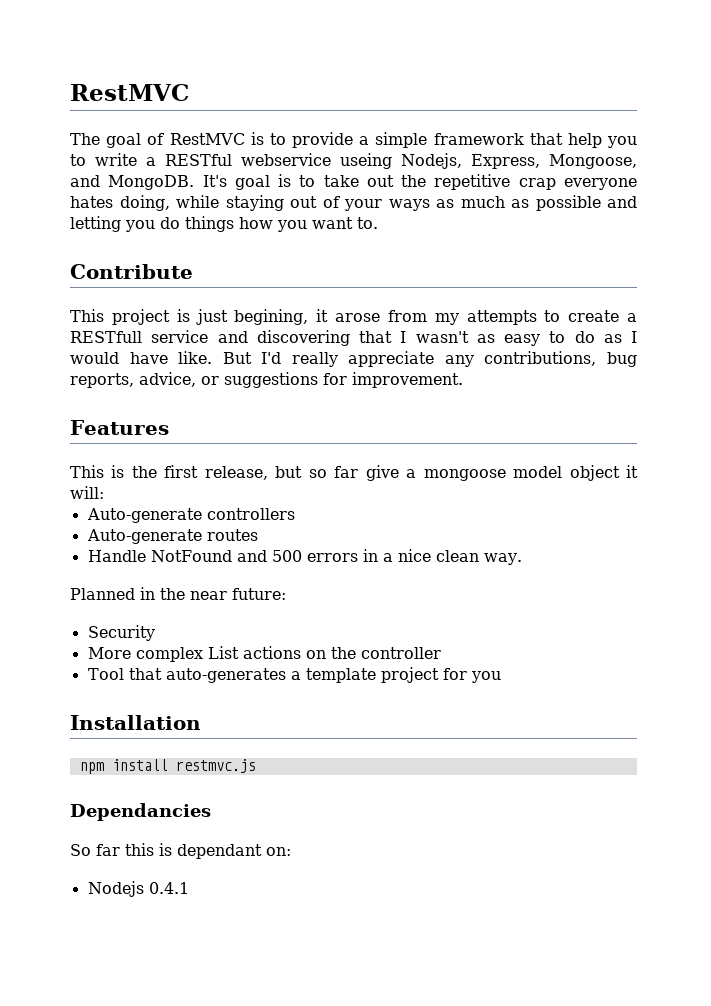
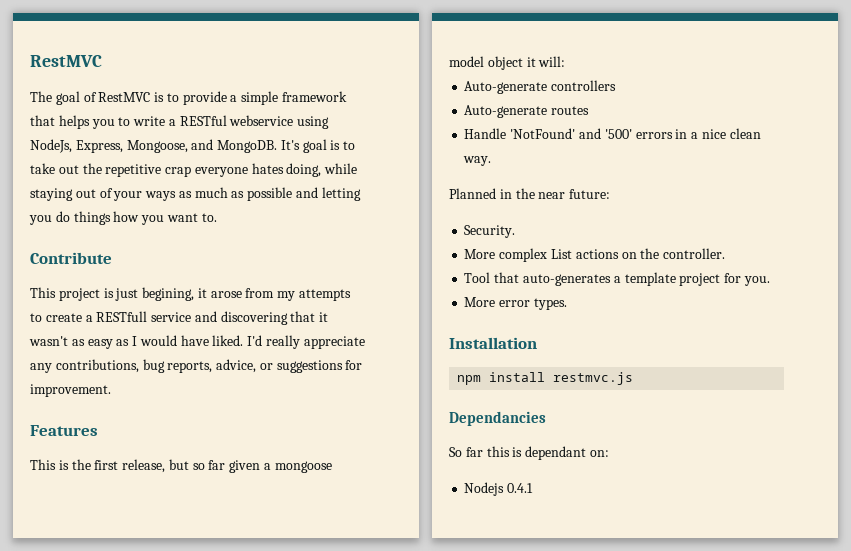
- The goal of RestMVC is to provide a simple framework that help you to write a RESTful webservice useing Nodejs, Express, Mongoose, and MongoDB.
+ The goal of RestMVC is to provide a simple framework that helps you to write a RESTful webservice using NodeJs, Express, Mongoose, and MongoDB.
- This project is just begining, it arose from my attempts to create a RESTfull service and discovering that I wasn't as easy to do as I would have like. But I'd really appreciate any contributions, bug reports, advice, or suggestions for improvement.
+ This project is just begining, it arose from my attempts to create a RESTfull service and discovering that it wasn't as easy as I would have liked. I'd really appreciate any contributions, bug reports, advice, or suggestions for improvement.
- This is the first release, but so far give a mongoose model object it will:
+ This is the first release, but so far given a mongoose model object it will:
- Handle NotFound and 500 errors in a nice clean way.
+ Handle 'NotFound' and '500' errors in a nice clean way.
- Security
+ Security.
- More complex List actions on the controller
+ More complex List actions on the controller.
- Tool that auto-generates a template project for you
+ Tool that auto-generates a template project for you.
+ More error types.

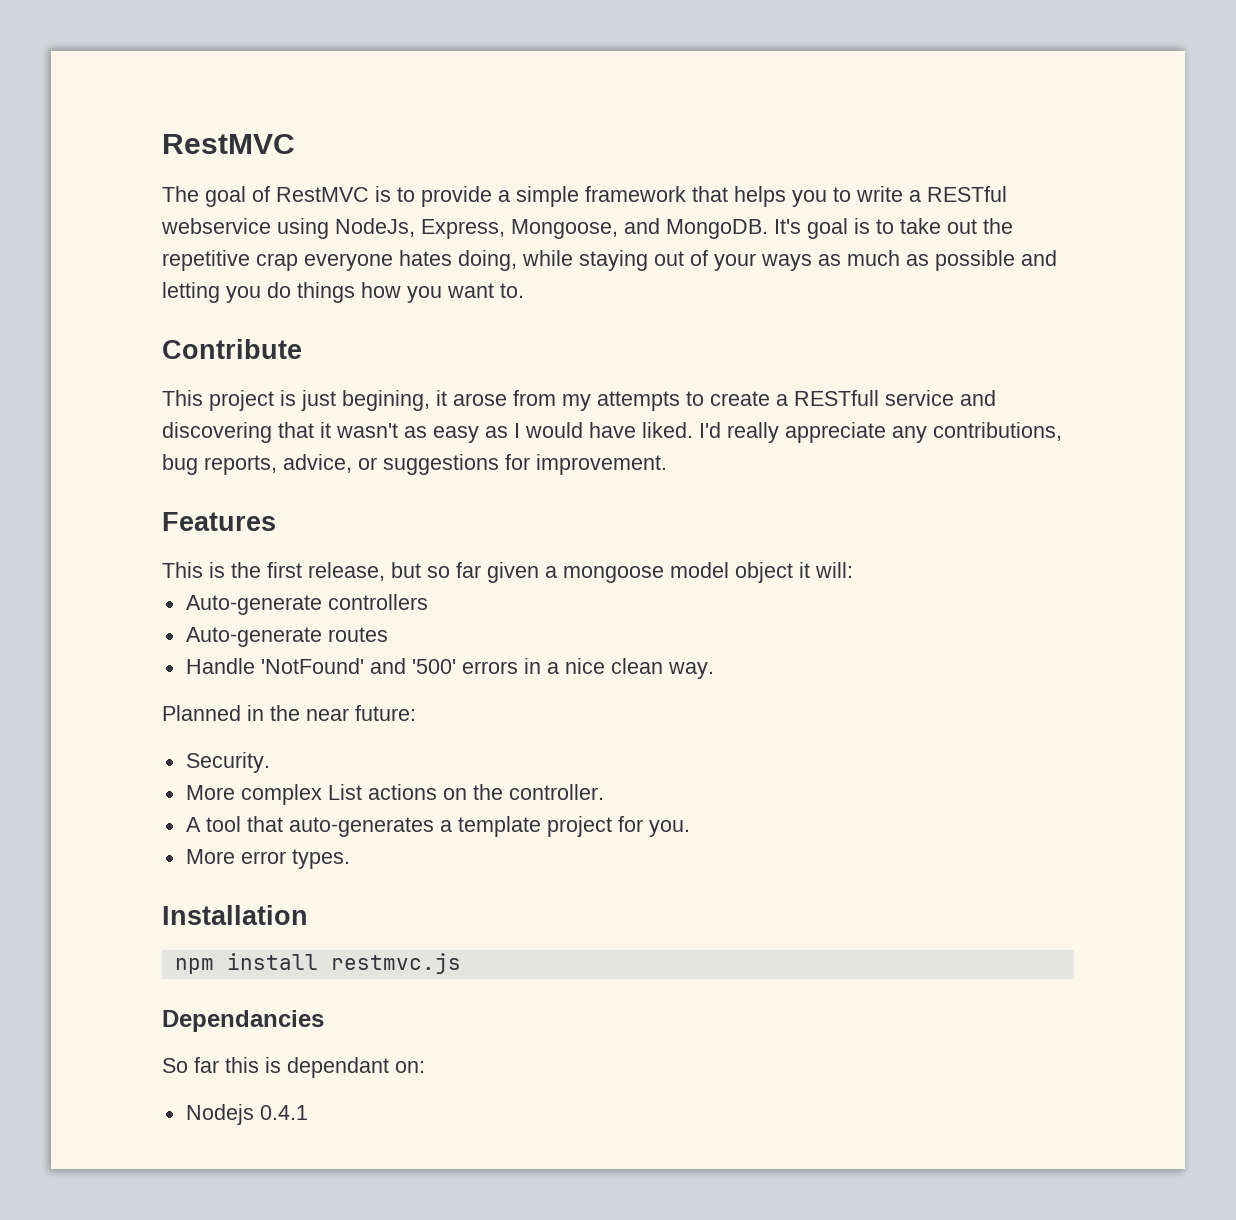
- Tool that auto-generates a template project for you.
+ A tool that auto-generates a template project for you.

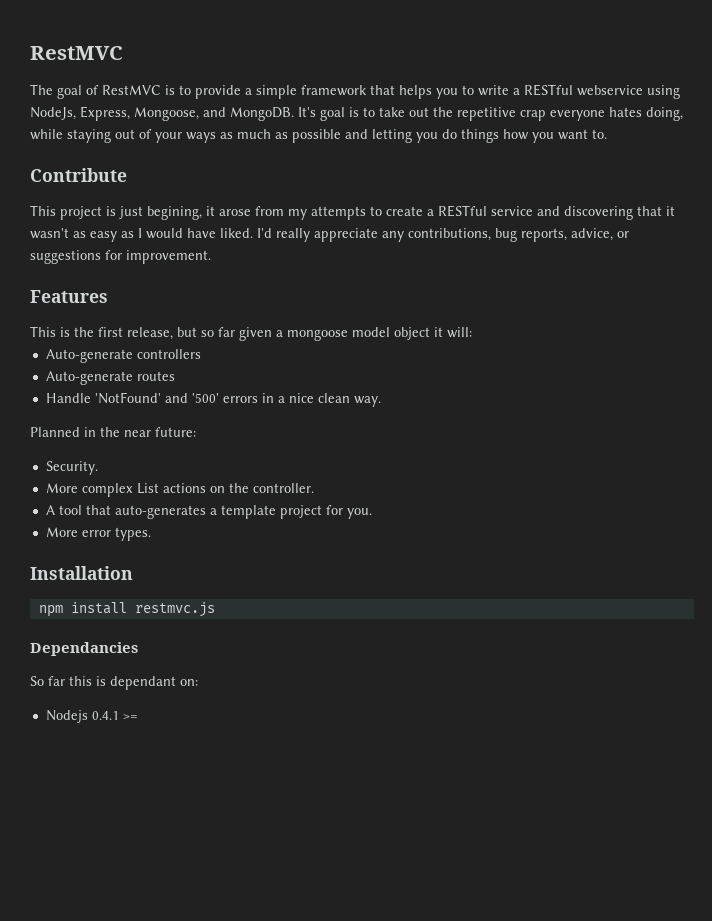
- This project is just begining, it arose from my attempts to create a RESTfull service and discovering that it wasn't as easy as I would have liked.
+ This project is just begining, it arose from my attempts to create a RESTful service and discovering that it wasn't as easy as I would have liked.
- Nodejs 0.4.1
+ Nodejs 0.4.1 >=

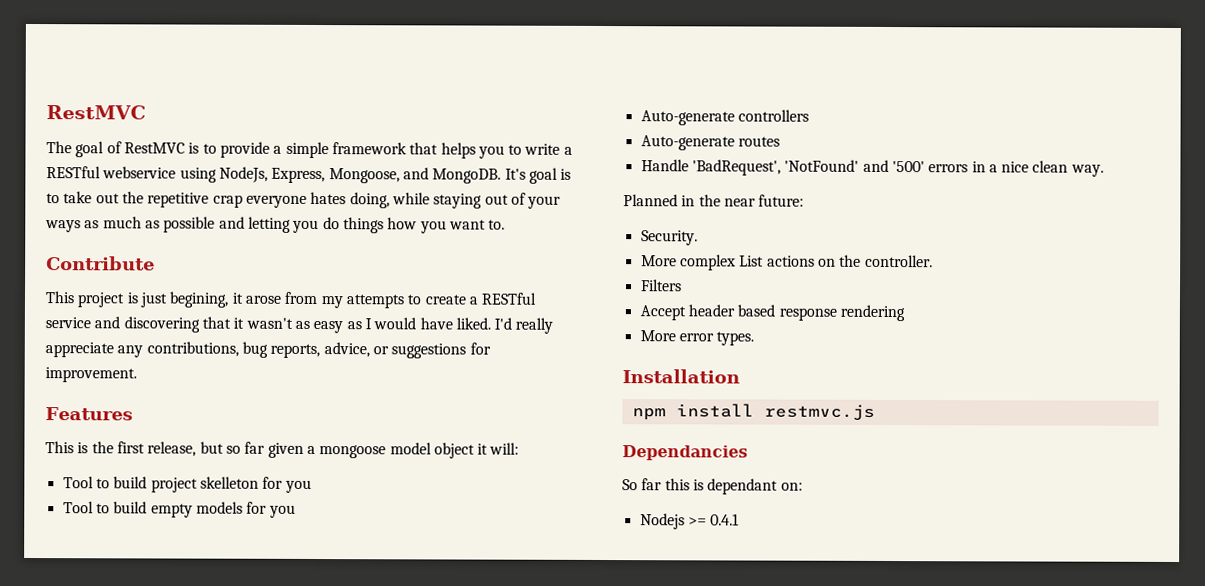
+ Tool to build project skelleton for you
+ Tool to build empty models for you
- Handle 'NotFound' and '500' errors in a nice clean way.
+ Handle 'BadRequest', 'NotFound' and '500' errors in a nice clean way.
- A tool that auto-generates a template project for you.
+ Filters
+ Accept header based response rendering
- Nodejs 0.4.1 >=
+ Nodejs >= 0.4.1

